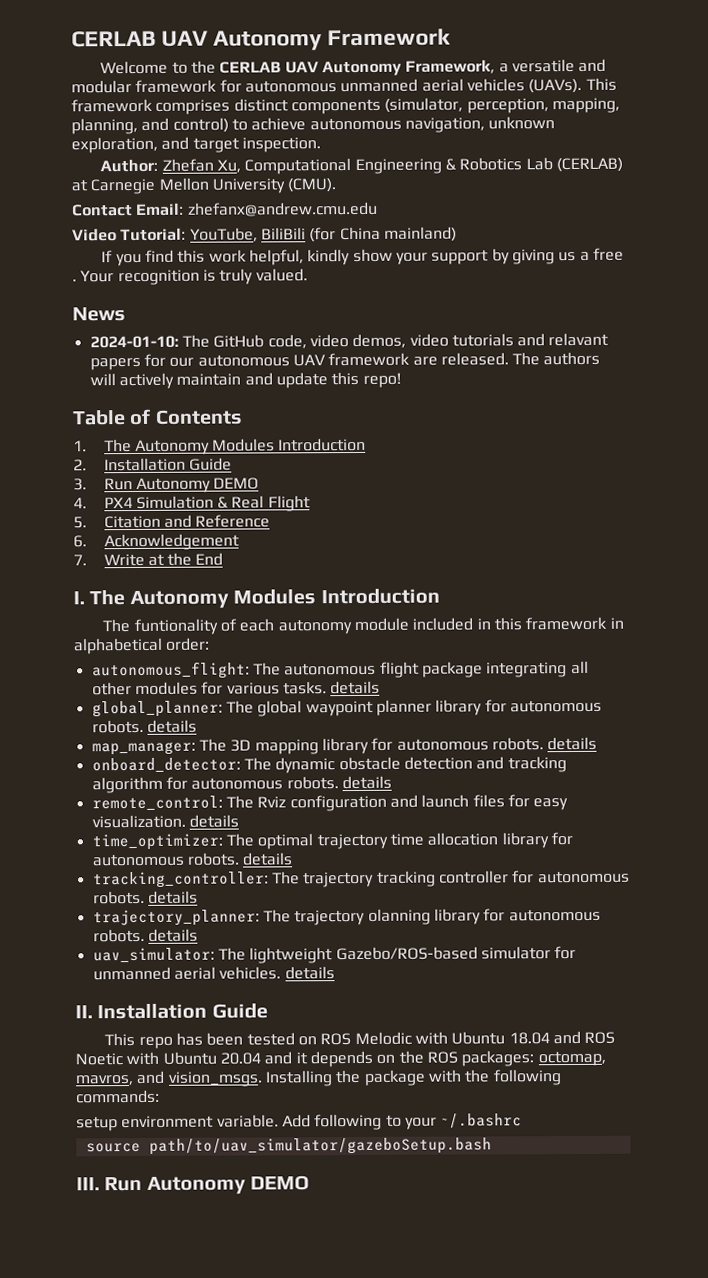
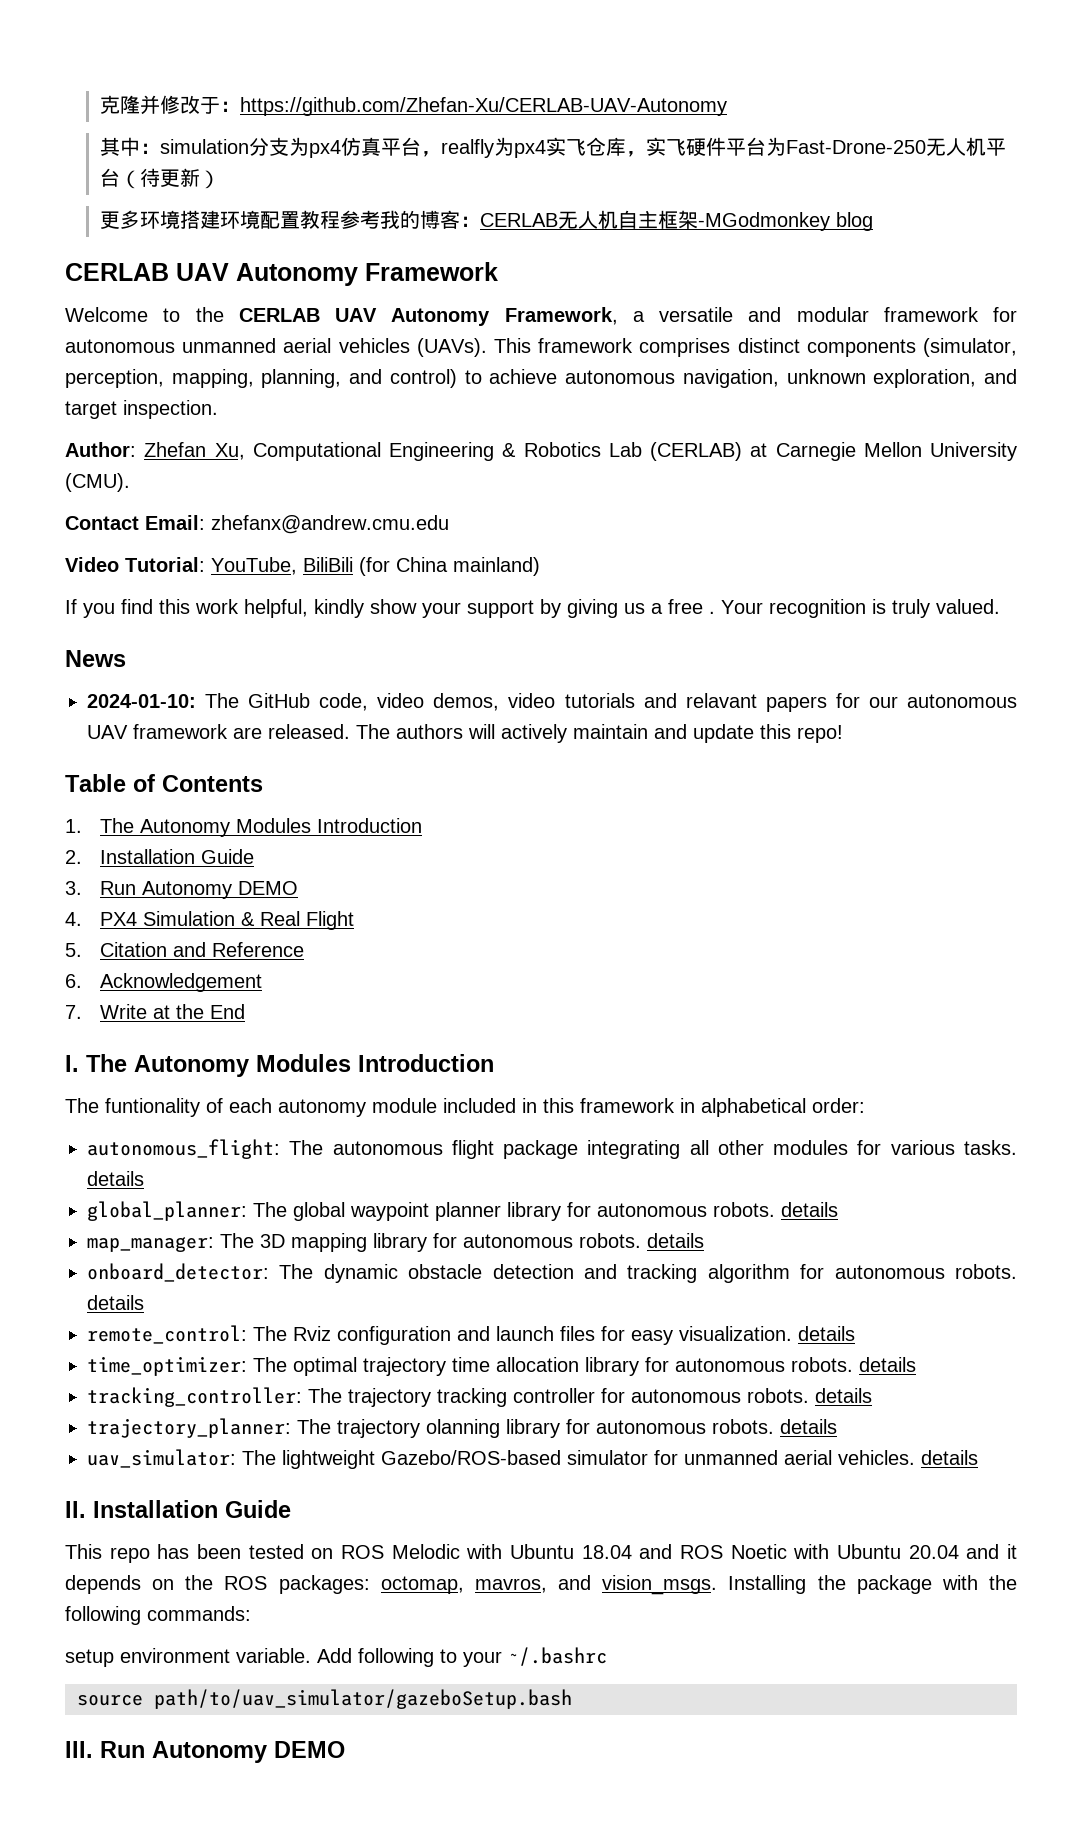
+ 克隆并修改于：https://github.com/Zhefan-Xu/CERLAB-UAV-Autonomy
+ 其中：simulation分支为px4仿真平台，realfly为px4实飞仓库，实飞硬件平台为Fast-Drone-250无人机平台（待更新）
+ 更多环境搭建环境配置教程参考我的博客：CERLAB无人机自主框架-MGodmonkey blog

